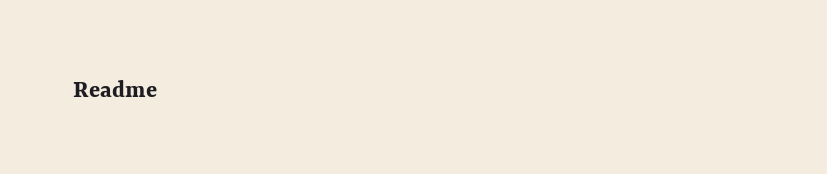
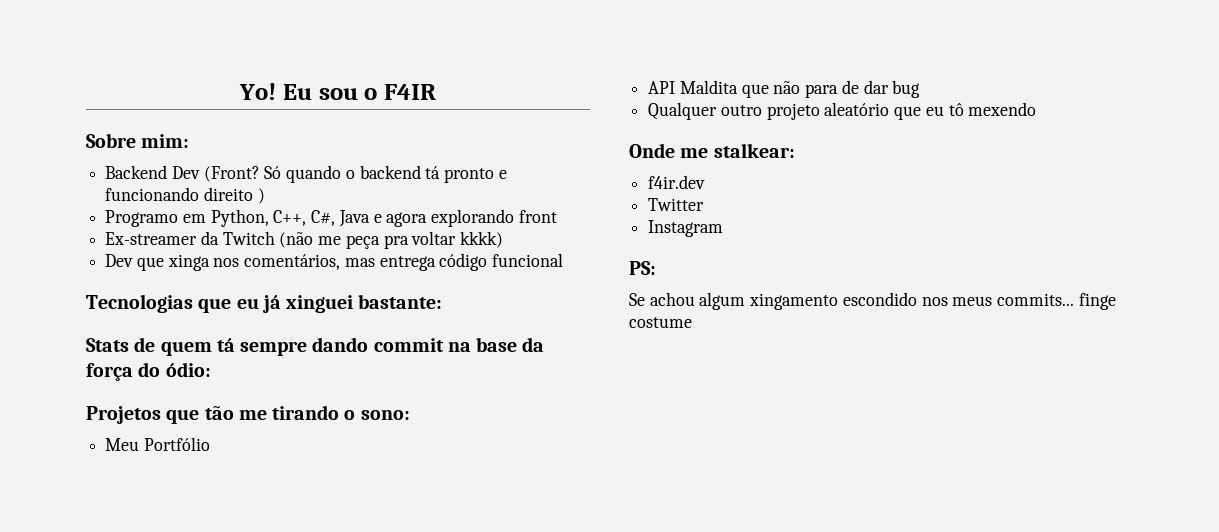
- Readme
+ Yo! Eu sou o F4IR
+ Sobre mim:
+ Backend Dev (Front? Só quando o backend tá pronto e funcionando direito )
+ Programo em Python, C++, C#, Java e agora explorando front
+ Ex-streamer da Twitch (não me peça pra voltar kkkk)
+ Dev que xinga nos comentários, mas entrega código funcional
+ Tecnologias que eu já xinguei bastante:
+ Stats de quem tá sempre dando commit na base da força do ódio:
+ Projetos que tão me tirando o sono:
+ Meu Portfólio
+ API Maldita que não para de dar bug
+ Qualquer outro projeto aleatório que eu tô mexendo
+ Onde me stalkear:
+ f4ir.dev
+ Twitter
+ Instagram
+ PS:
+ Se achou algum xingamento escondido nos meus commits... finge costume

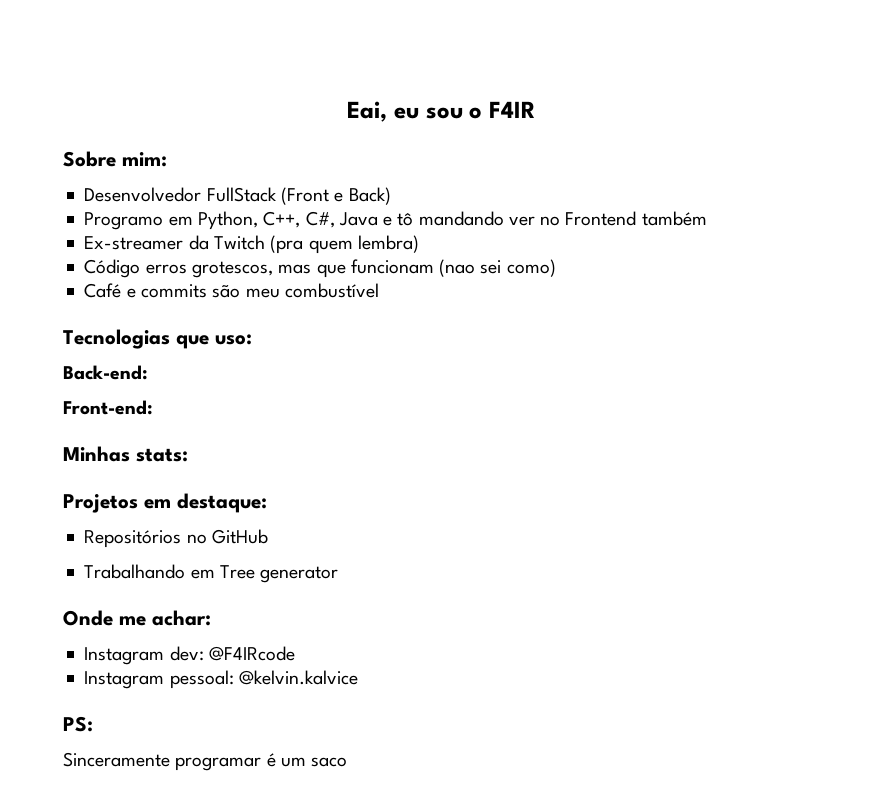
- Yo! Eu sou o F4IR
+ Eai, eu sou o F4IR
- Backend Dev (Front? Só quando o backend tá pronto e funcionando direito )
+ Desenvolvedor FullStack (Front e Back)
- Programo em Python, C++, C#, Java e agora explorando front
- Ex-streamer da Twitch (não me peça pra voltar kkkk)
- Dev que xinga nos comentários, mas entrega código funcional
- Tecnologias que eu já xinguei bastante:
- Stats de quem tá sempre dando commit na base da força do ódio:
- Projetos que tão me tirando o sono:
- Meu Portfólio
- API Maldita que não para de dar bug
- Qualquer outro projeto aleatório que eu tô mexendo
- Onde me stalkear:
- f4ir.dev
- Twitter
- Instagram
+ Programo em Python, C++, C#, Java e tô mandando ver no Frontend também
+ Ex-streamer da Twitch (pra quem lembra)
+ Código erros grotescos, mas que funcionam (nao sei como)
+ Café e commits são meu combustível
+ Tecnologias que uso:
+ Back-end:
+ Front-end:
+ Minhas stats:
+ Projetos em destaque:
+ Repositórios no GitHub
+ Trabalhando em Tree generator
+ Onde me achar:
+ Instagram dev: @F4IRcode
+ Instagram pessoal: @kelvin.kalvice
  PS:
- Se achou algum xingamento escondido nos meus commits... finge costume
+ Sinceramente programar é um saco

